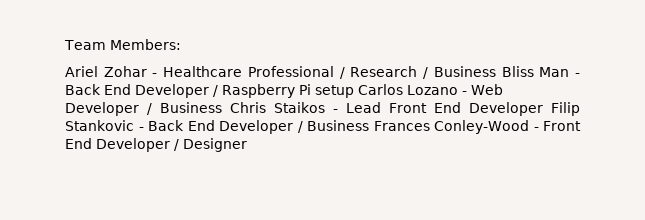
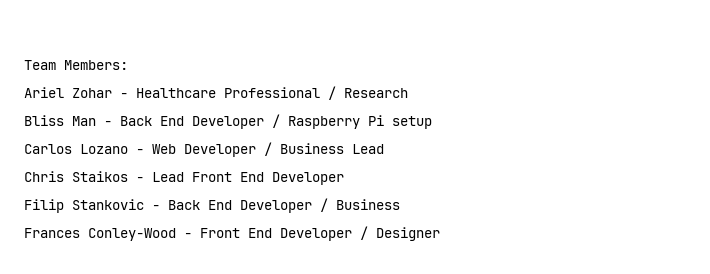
- Ariel Zohar - Healthcare Professional / Research / Business Bliss Man - Back End Developer / Raspberry Pi setup Carlos Lozano - Web Developer / Business Chris Staikos - Lead Front End Developer Filip Stankovic - Back End Developer / Business Frances Conley-Wood - Front End Developer / Designer
+ Ariel Zohar - Healthcare Professional / Research
+ Bliss Man - Back End Developer / Raspberry Pi setup
+ Carlos Lozano - Web Developer / Business Lead
+ Chris Staikos - Lead Front End Developer
+ Filip Stankovic - Back End Developer / Business
+ Frances Conley-Wood - Front End Developer / Designer

